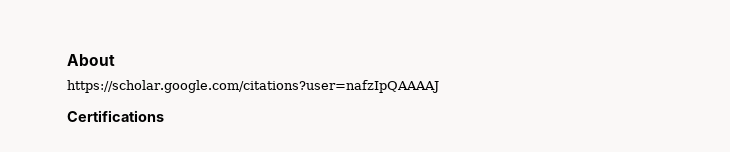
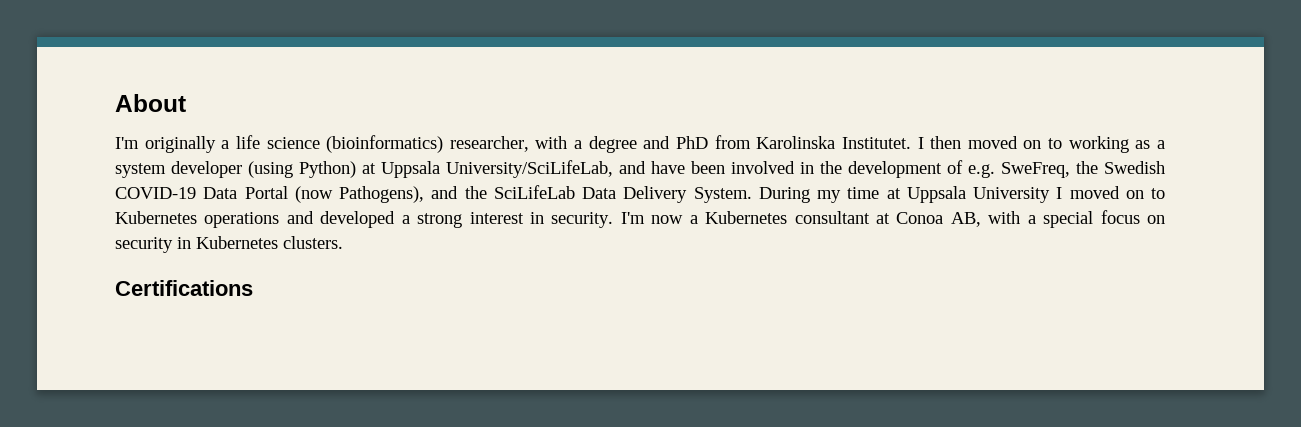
- https://scholar.google.com/citations?user=nafzIpQAAAAJ
+ I'm originally a life science (bioinformatics) researcher, with a degree and PhD from Karolinska Institutet. I then moved on to working as a system developer (using Python) at Uppsala University/SciLifeLab, and have been involved in the development of e.g. SweFreq, the Swedish COVID-19 Data Portal (now Pathogens), and the SciLifeLab Data Delivery System. During my time at Uppsala University I moved on to Kubernetes operations and developed a strong interest in security. I'm now a Kubernetes consultant at Conoa AB, with a special focus on security in Kubernetes clusters.

